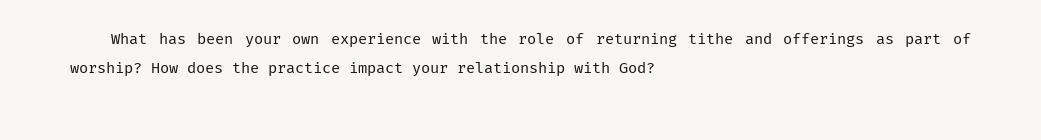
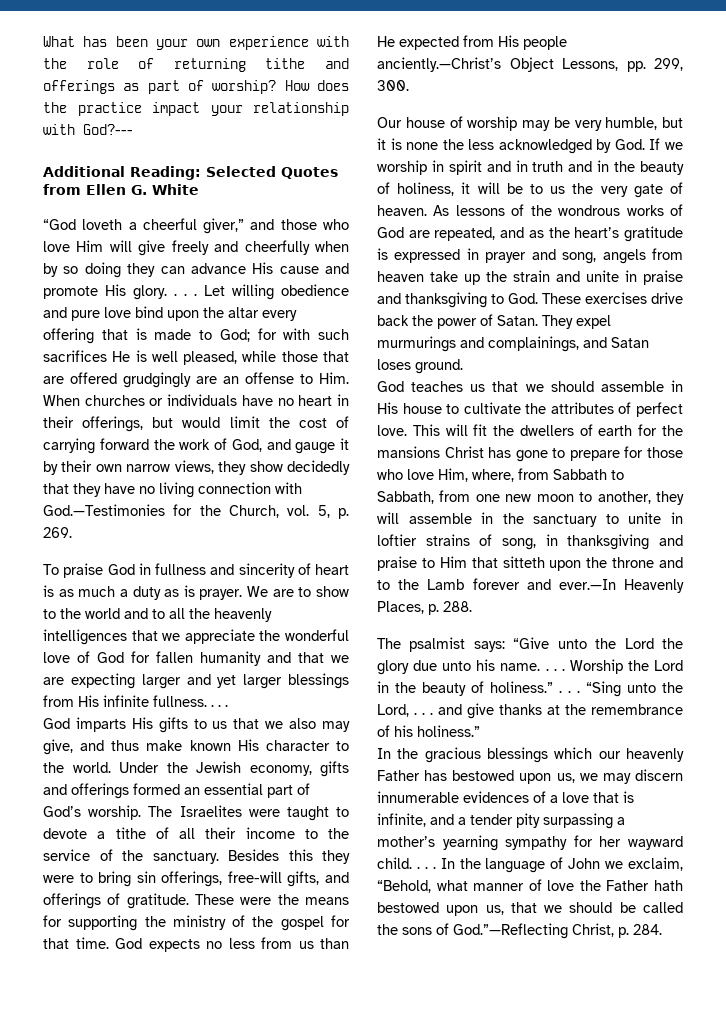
- How does the practice impact your relationship with God?
+ How does the practice impact your relationship with God?---
+ Additional Reading: Selected Quotes from Ellen G. White
+ “God loveth a cheerful giver,” and those who love Him will give freely and cheerfully when by so doing they can advance His cause and promote His glory. . . . Let willing obedience and pure love bind upon the altar every offering that is made to God; for with such sacrifices He is well pleased, while those that are offered grudgingly are an offense to Him. When churches or individuals have no heart in their offerings, but would limit the cost of carrying forward the work of God, and gauge it by their own narrow views, they show decidedly that they have no living connection with God.—Testimonies for the Church, vol. 5, p. 269.
+ To praise God in fullness and sincerity of heart is as much a duty as is prayer. We are to show to the world and to all the heavenly intelligences that we appreciate the wonderful love of God for fallen humanity and that we are expecting larger and yet larger blessings from His infinite fullness. . . .
+ God imparts His gifts to us that we also may give, and thus make known His character to the world. Under the Jewish economy, gifts and offerings formed an essential part of God’s worship. The Israelites were taught to devote a tithe of all their income to the service of the sanctuary. Besides this they were to bring sin offerings, free-will gifts, and offerings of gratitude. These were the means for supporting the ministry of the gospel for that time. God expects no less from us than He expected from His people anciently.—Christ’s Object Lessons, pp. 299, 300.
+ Our house of worship may be very humble, but it is none the less acknowledged by God. If we worship in spirit and in truth and in the beauty of holiness, it will be to us the very gate of heaven. As lessons of the wondrous works of God are repeated, and as the heart’s gratitude is expressed in prayer and song, angels from heaven take up the strain and unite in praise and thanksgiving to God. These exercises drive back the power of Satan. They expel murmurings and complainings, and Satan loses ground.
+ God teaches us that we should assemble in His house to cultivate the attributes of perfect love. This will fit the dwellers of earth for the mansions Christ has gone to prepare for those who love Him, where, from Sabbath to Sabbath, from one new moon to another, they will assemble in the sanctuary to unite in loftier strains of song, in thanksgiving and praise to Him that sitteth upon the throne and to the Lamb forever and ever.—In Heavenly Places, p. 288.
+ The psalmist says: “Give unto the Lord the glory due unto his name. . . . Worship the Lord in the beauty of holiness.” . . . “Sing unto the Lord, . . . and give thanks at the remembrance of his holiness.”
+ In the gracious blessings which our heavenly Father has bestowed upon us, we may discern innumerable evidences of a love that is infinite, and a tender pity surpassing a mother’s yearning sympathy for her wayward child. . . . In the language of John we exclaim, “Behold, what manner of love the Father hath bestowed upon us, that we should be called the sons of God.”—Reflecting Christ, p. 284.

